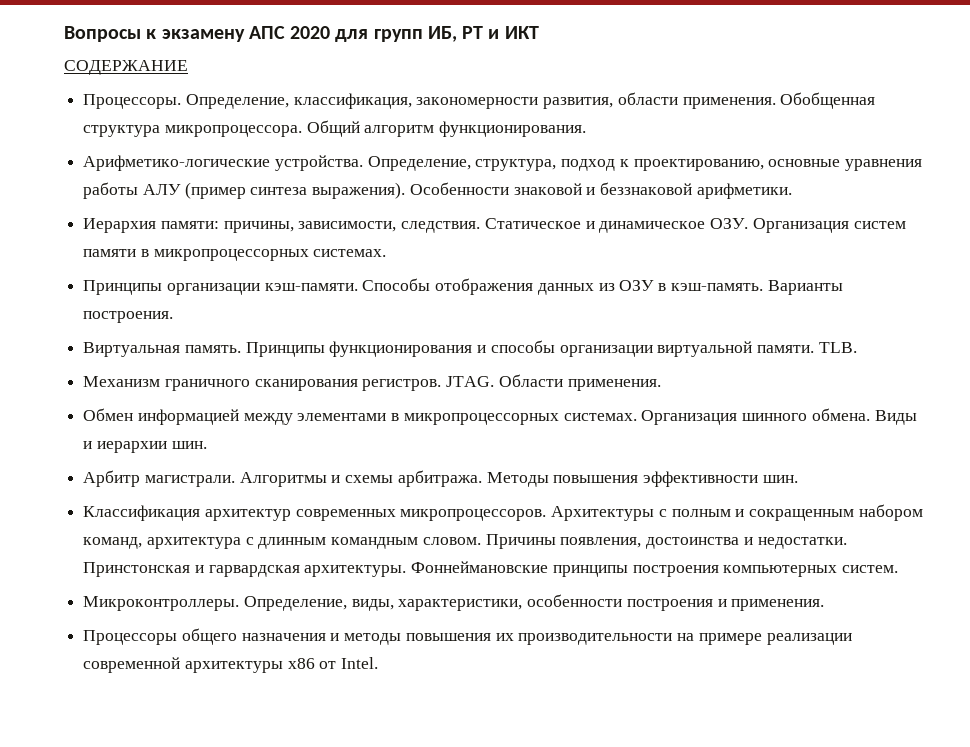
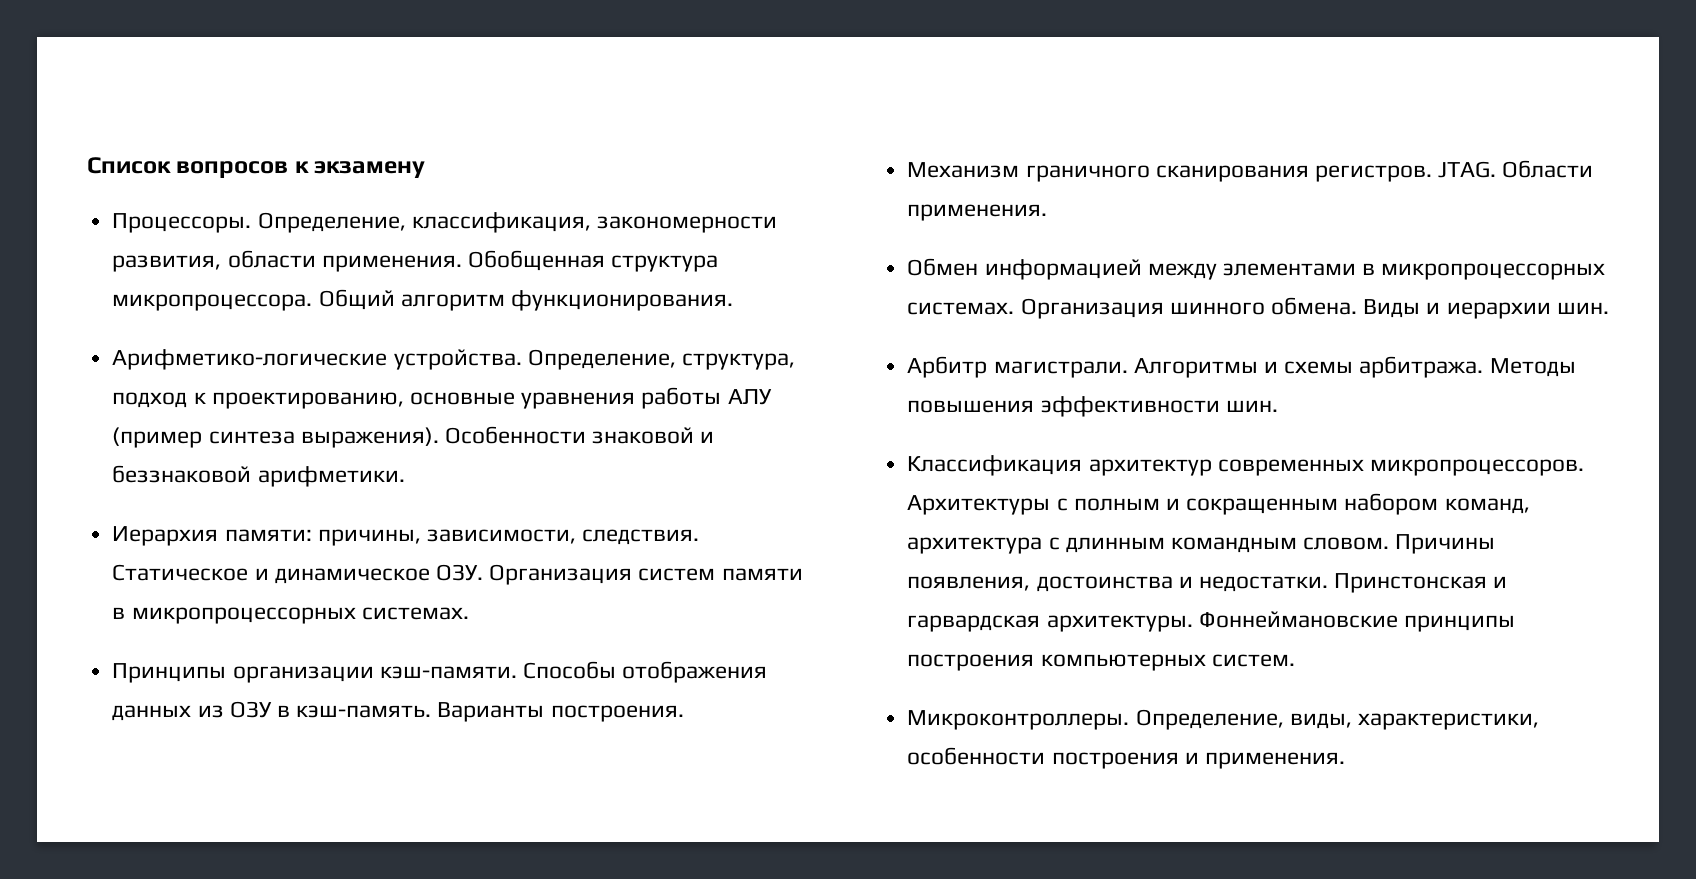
- Вопросы к экзамену АПС 2020 для групп ИБ, РТ и ИКТ
- СОДЕРЖАНИЕ
+ Список вопросов к экзамену
- Виртуальная память. Принципы функционирования и способы организации виртуальной памяти. TLB.
- Процессоры общего назначения и методы повышения их производительности на примере реализации современной архитектуры x86 от Intel.

